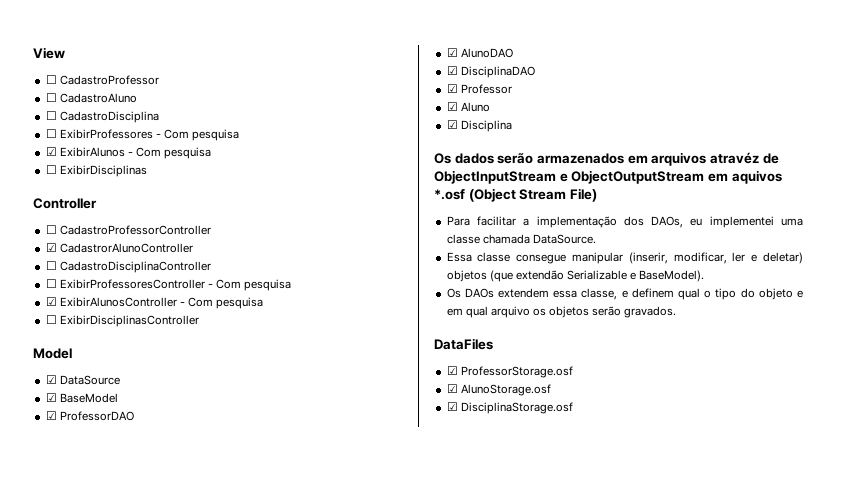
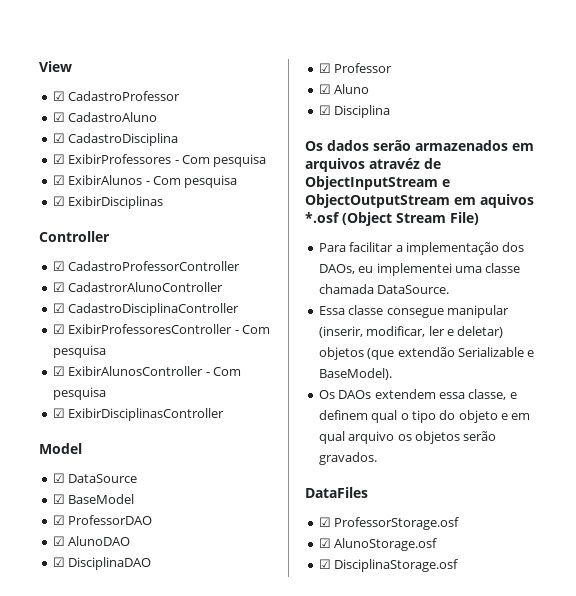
- ☐ CadastroProfessor
+ ☑ CadastroProfessor
- ☐ CadastroAluno
+ ☑ CadastroAluno
- ☐ CadastroDisciplina
+ ☑ CadastroDisciplina
- ☐ ExibirProfessores - Com pesquisa
+ ☑ ExibirProfessores - Com pesquisa
- ☐ ExibirDisciplinas
+ ☑ ExibirDisciplinas
- ☐ CadastroProfessorController
+ ☑ CadastroProfessorController
- ☐ CadastroDisciplinaController
+ ☑ CadastroDisciplinaController
- ☐ ExibirProfessoresController - Com pesquisa
+ ☑ ExibirProfessoresController - Com pesquisa
- ☐ ExibirDisciplinasController
+ ☑ ExibirDisciplinasController

